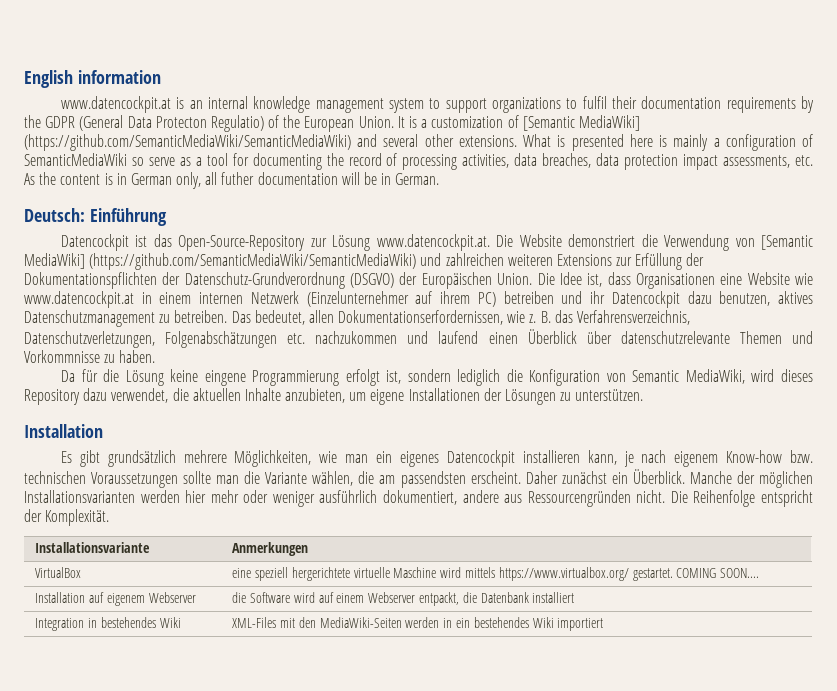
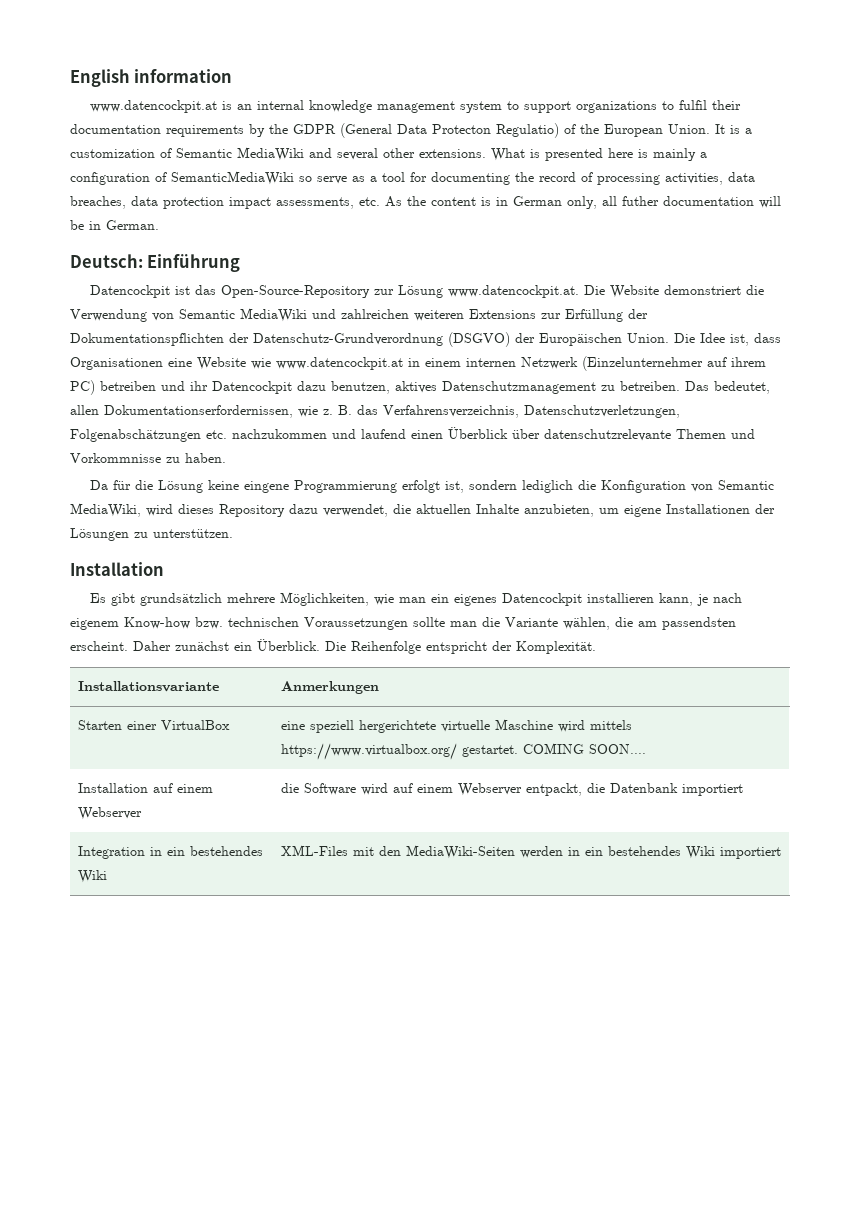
- It is a customization of [Semantic MediaWiki] (https://github.com/SemanticMediaWiki/SemanticMediaWiki) and several other extensions.
+ It is a customization of Semantic MediaWiki and several other extensions.
- Datencockpit ist das Open-Source-Repository zur Lösung www.datencockpit.at. Die Website demonstriert die Verwendung von [Semantic MediaWiki] (https://github.com/SemanticMediaWiki/SemanticMediaWiki) und zahlreichen weiteren Extensions zur Erfüllung der Dokumentationspflichten der Datenschutz-Grundverordnung (DSGVO) der Europäischen Union.
+ Datencockpit ist das Open-Source-Repository zur Lösung www.datencockpit.at. Die Website demonstriert die Verwendung von Semantic MediaWiki und zahlreichen weiteren Extensions zur Erfüllung der Dokumentationspflichten der Datenschutz-Grundverordnung (DSGVO) der Europäischen Union.
- Manche der möglichen Installationsvarianten werden hier mehr oder weniger ausführlich dokumentiert, andere aus Ressourcengründen nicht.
- VirtualBox | eine speziell hergerichtete virtuelle Maschine wird mittels https://www.virtualbox.org/ gestartet. COMING SOON....
+ Starten einer VirtualBox | eine speziell hergerichtete virtuelle Maschine wird mittels https://www.virtualbox.org/ gestartet. COMING SOON....
- Installation auf eigenem Webserver | die Software wird auf einem Webserver entpackt, die Datenbank installiert
+ Installation auf einem Webserver | die Software wird auf einem Webserver entpackt, die Datenbank importiert
- Integration in bestehendes Wiki | XML-Files mit den MediaWiki-Seiten werden in ein bestehendes Wiki importiert
+ Integration in ein bestehendes Wiki | XML-Files mit den MediaWiki-Seiten werden in ein bestehendes Wiki importiert

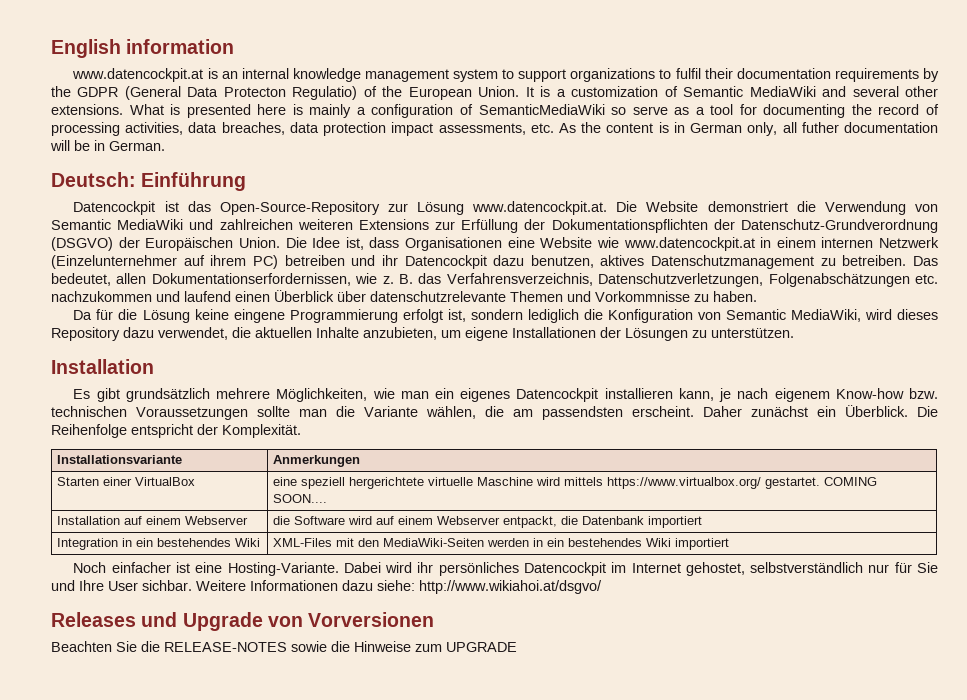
+ Noch einfacher ist eine Hosting-Variante. Dabei wird ihr persönliches Datencockpit im Internet gehostet, selbstverständlich nur für Sie und Ihre User sichbar. Weitere Informationen dazu siehe: http://www.wikiahoi.at/dsgvo/
+ Releases und Upgrade von Vorversionen
+ Beachten Sie die RELEASE-NOTES sowie die Hinweise zum UPGRADE

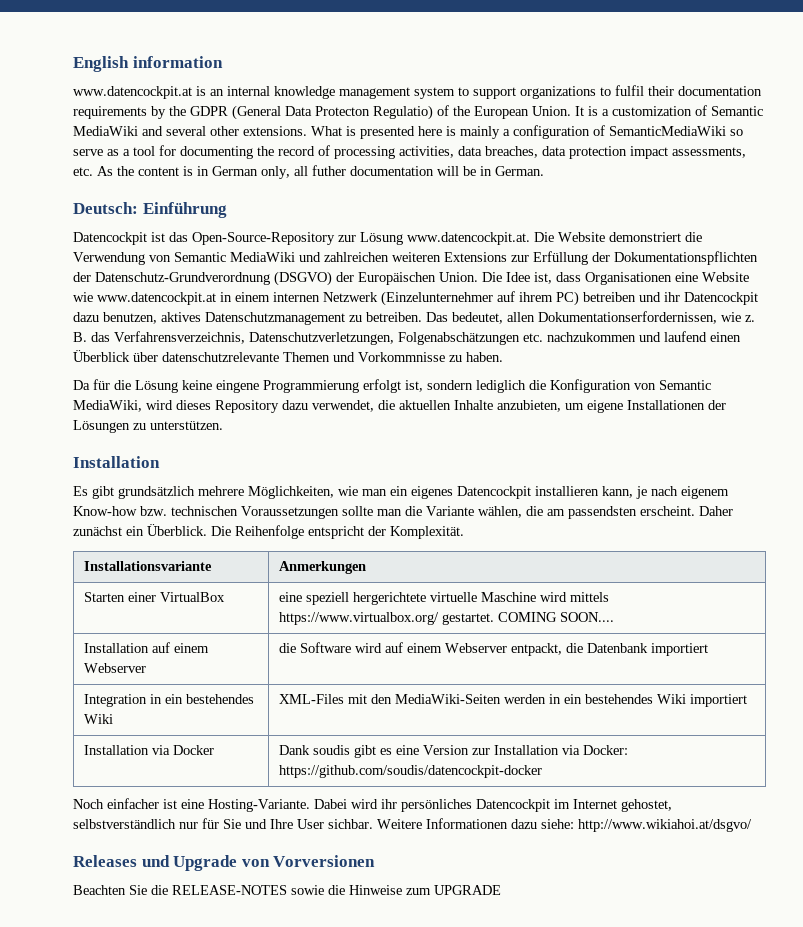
+ Installation via Docker | Dank soudis gibt es eine Version zur Installation via Docker: https://github.com/soudis/datencockpit-docker

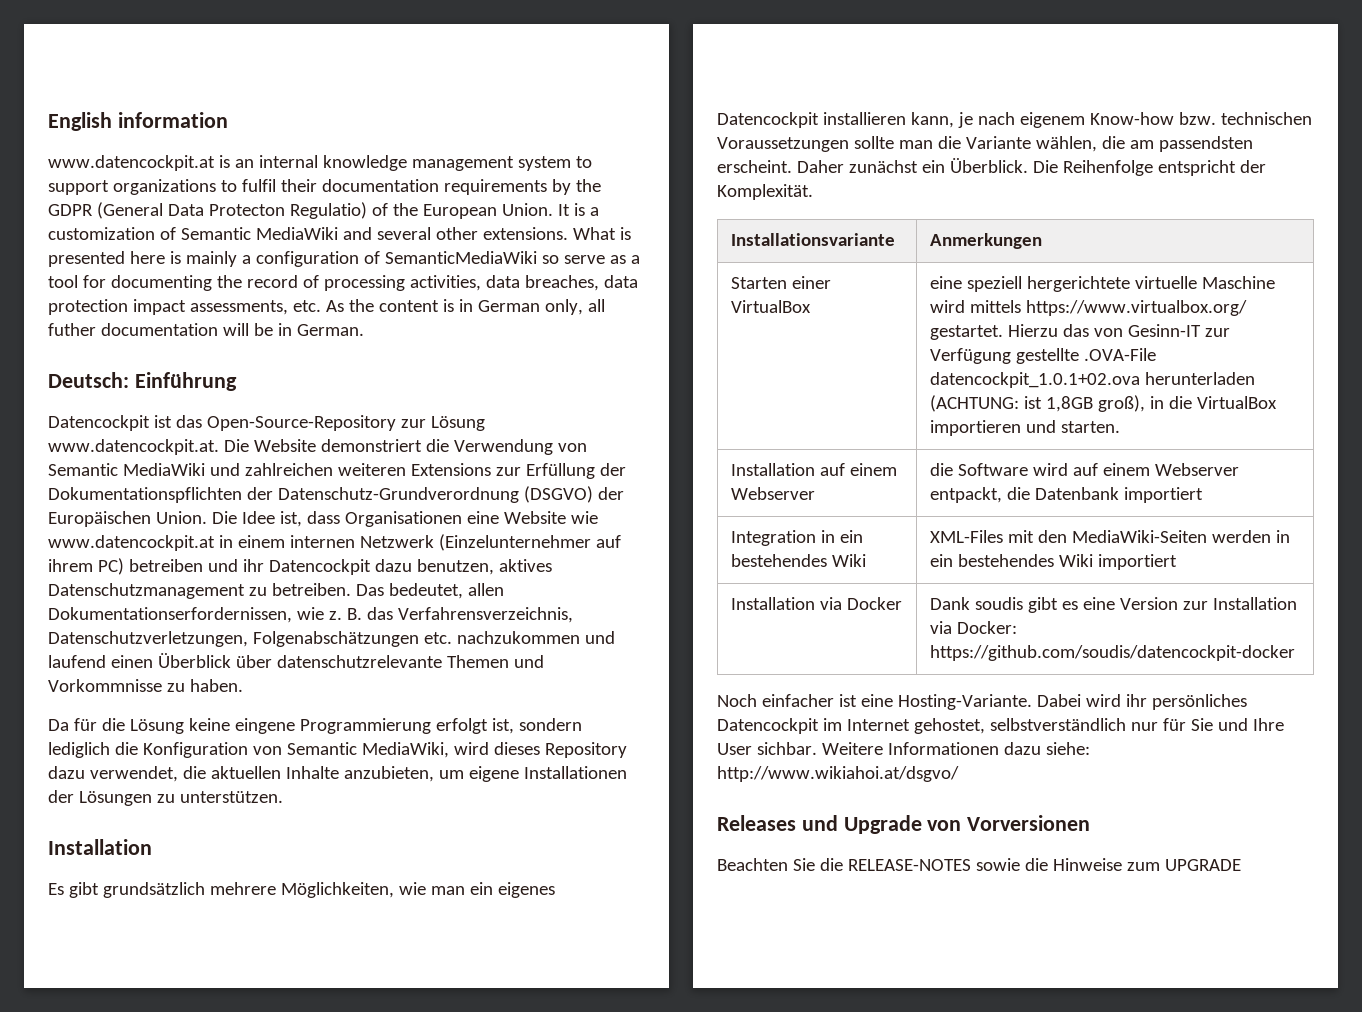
- Starten einer VirtualBox | eine speziell hergerichtete virtuelle Maschine wird mittels https://www.virtualbox.org/ gestartet. COMING SOON....
+ Starten einer VirtualBox | eine speziell hergerichtete virtuelle Maschine wird mittels https://www.virtualbox.org/ gestartet. Hierzu das von Gesinn-IT zur Verfügung gestellte .OVA-File datencockpit_1.0.1+02.ova herunterladen (ACHTUNG: ist 1,8GB groß), in die VirtualBox importieren und starten.

